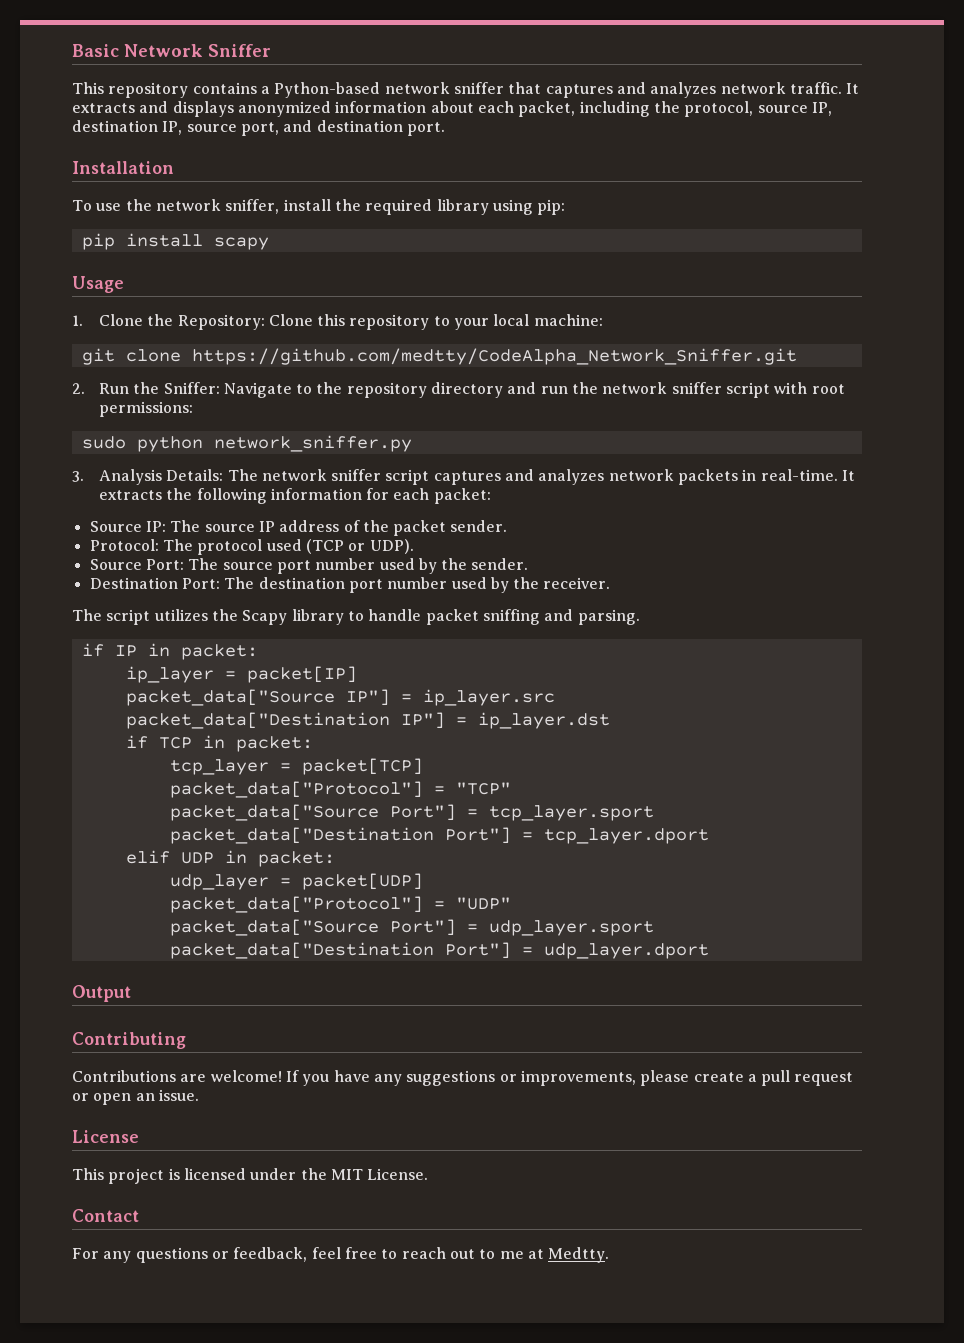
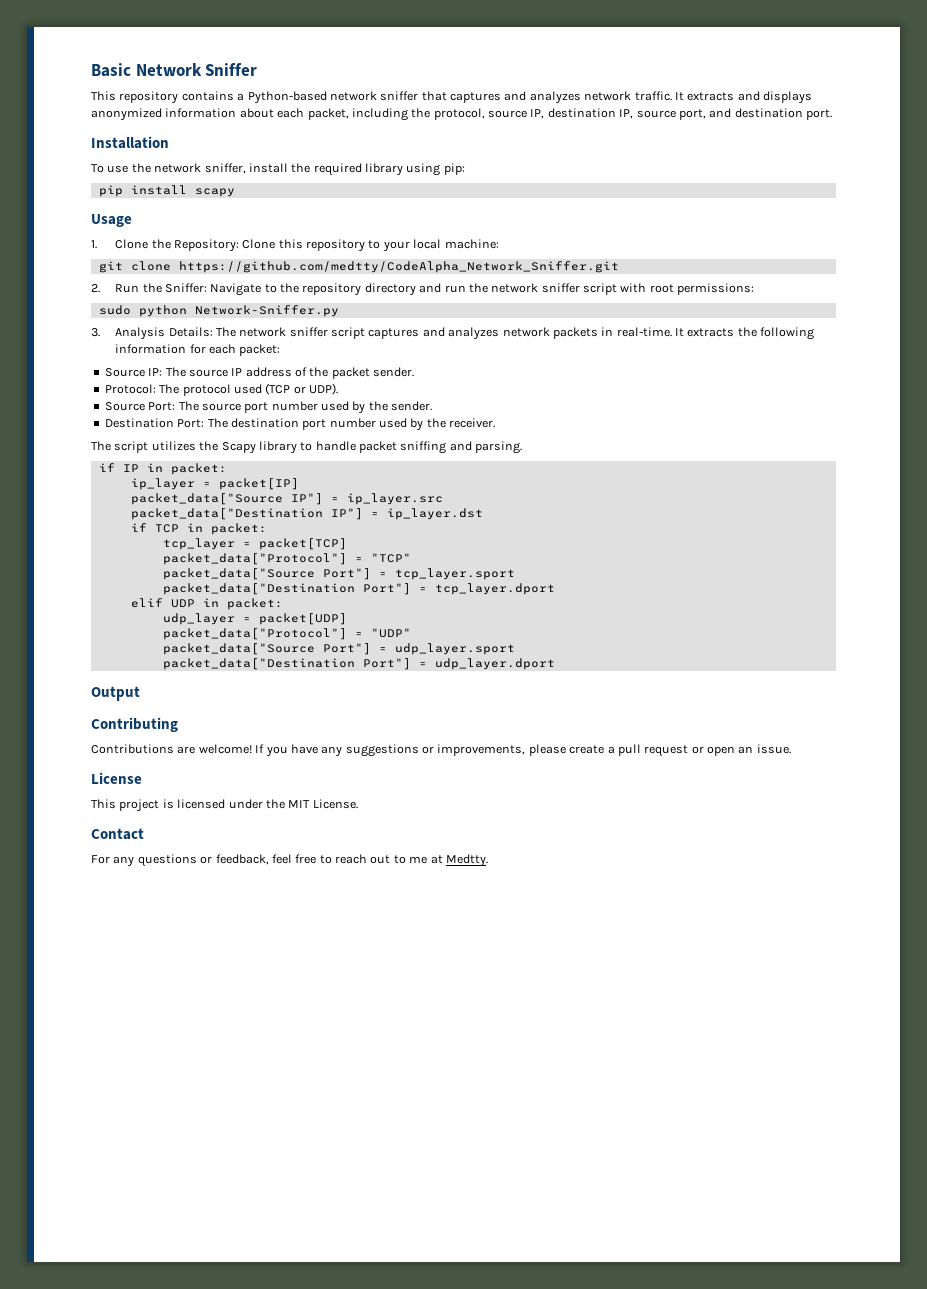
- sudo python network_sniffer.py
+ sudo python Network-Sniffer.py

